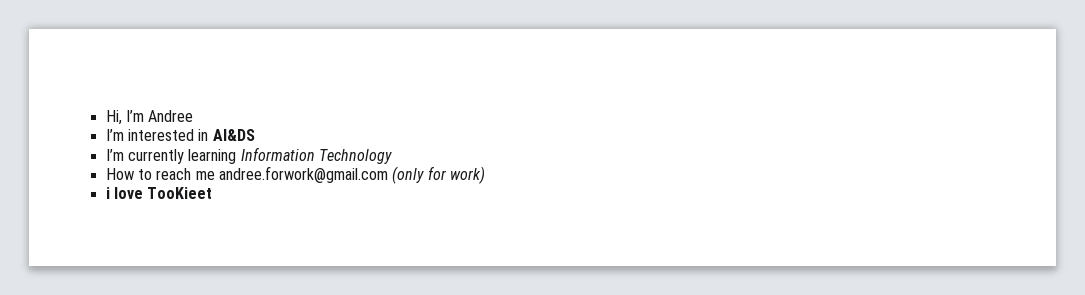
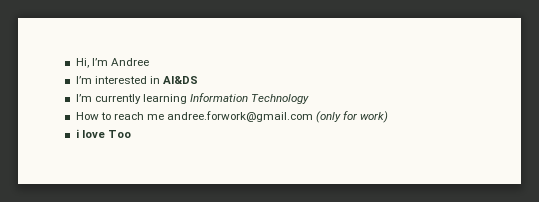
- i love TooKieet
+ i love Too

